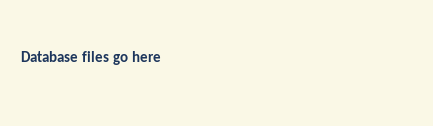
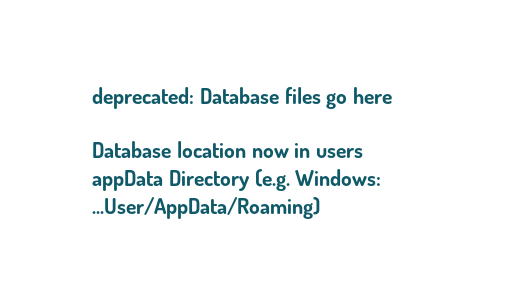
- Database files go here
+ deprecated: Database files go here
+ Database location now in users appData Directory (e.g. Windows: ...User/AppData/Roaming)

